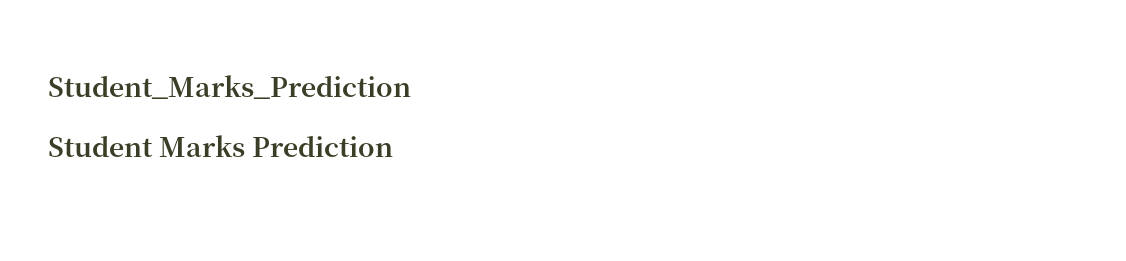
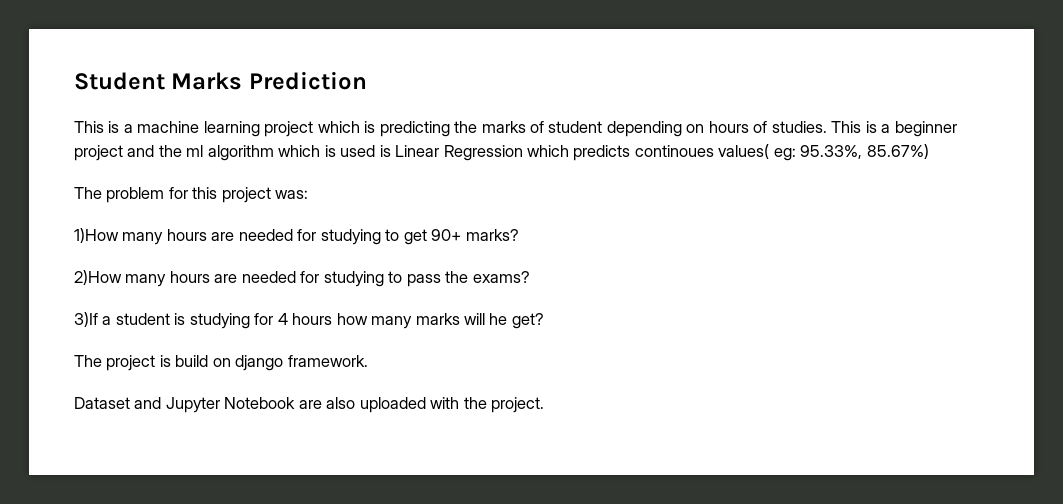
- Student_Marks_Prediction
+ This is a machine learning project which is predicting the marks of student depending on hours of studies. This is a beginner project and the ml algorithm which is used is Linear Regression which predicts continoues values( eg: 95.33%, 85.67%)
+ The problem for this project was:
+ 1)How many hours are needed for studying to get 90+ marks?
+ 2)How many hours are needed for studying to pass the exams?
+ 3)If a student is studying for 4 hours how many marks will he get?
+ The project is build on django framework.
+ Dataset and Jupyter Notebook are also uploaded with the project.

